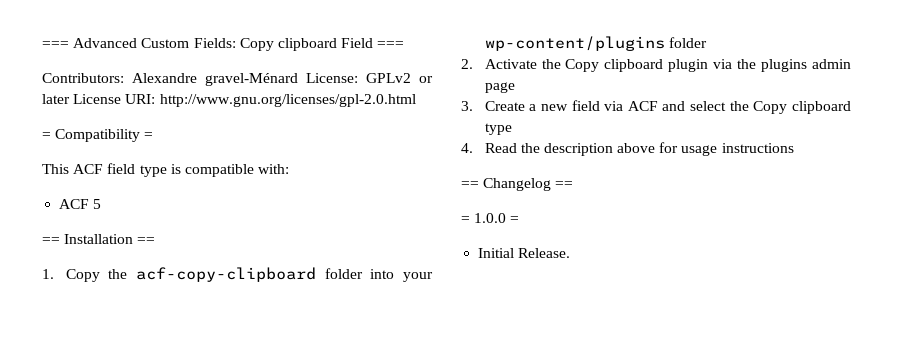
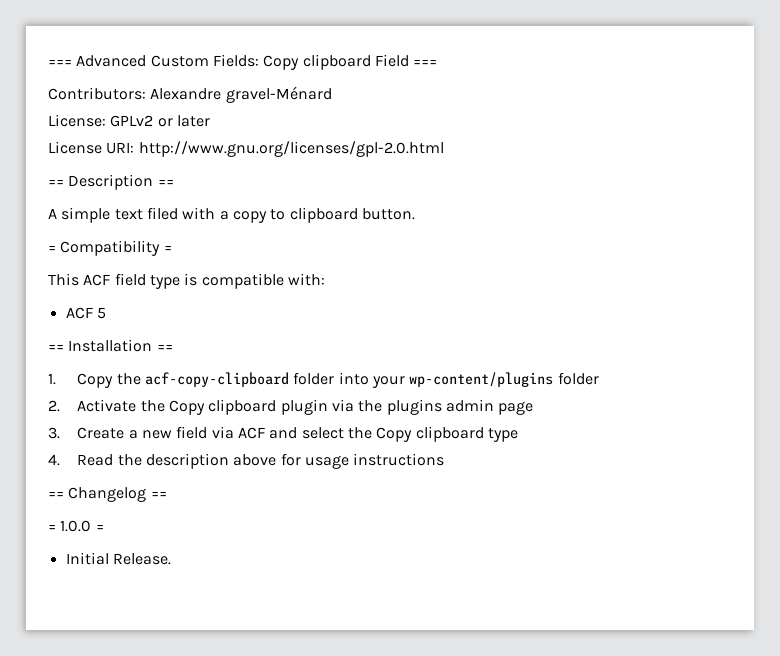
- Contributors: Alexandre gravel-Ménard License: GPLv2 or later License URI: http://www.gnu.org/licenses/gpl-2.0.html
+ Contributors: Alexandre gravel-Ménard
+ License: GPLv2 or later
+ License URI: http://www.gnu.org/licenses/gpl-2.0.html
+ == Description ==
+ A simple text filed with a copy to clipboard button.

